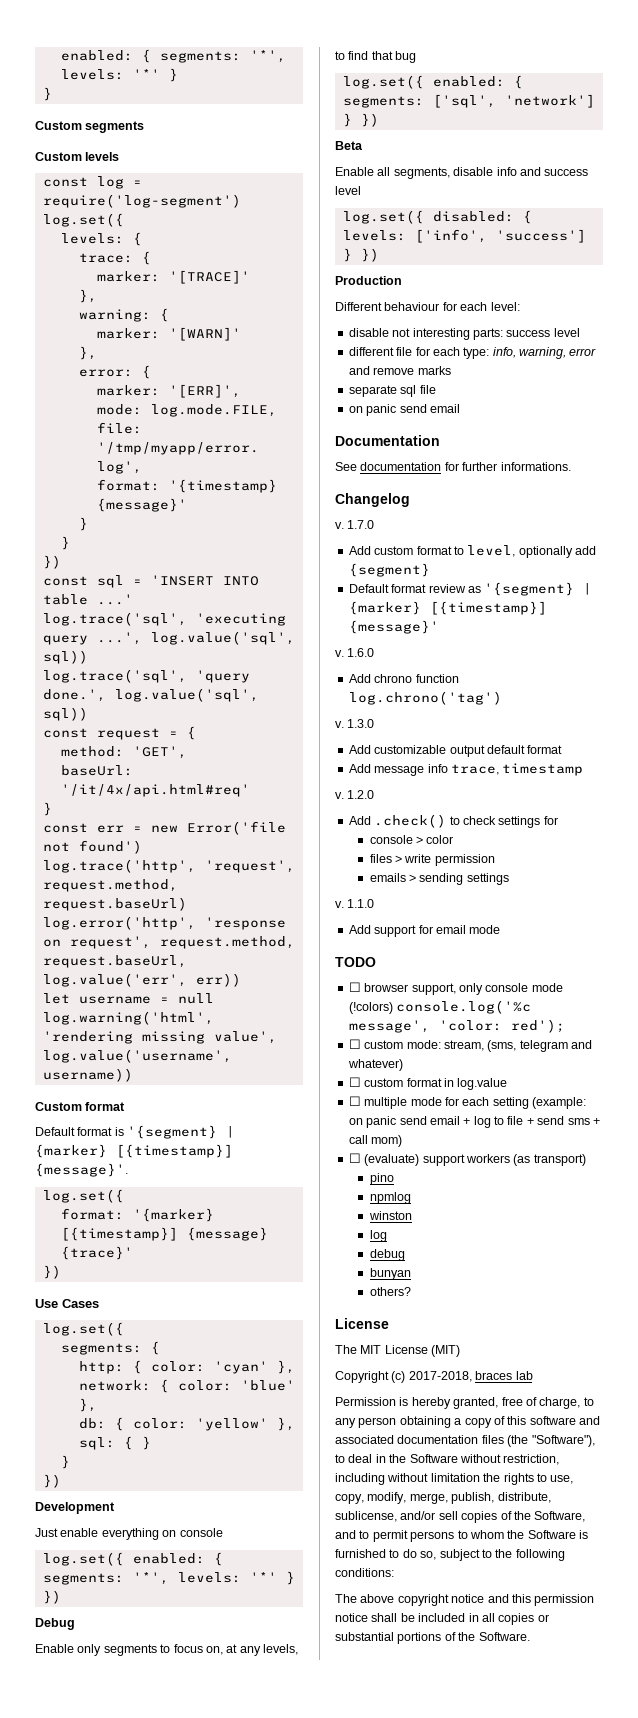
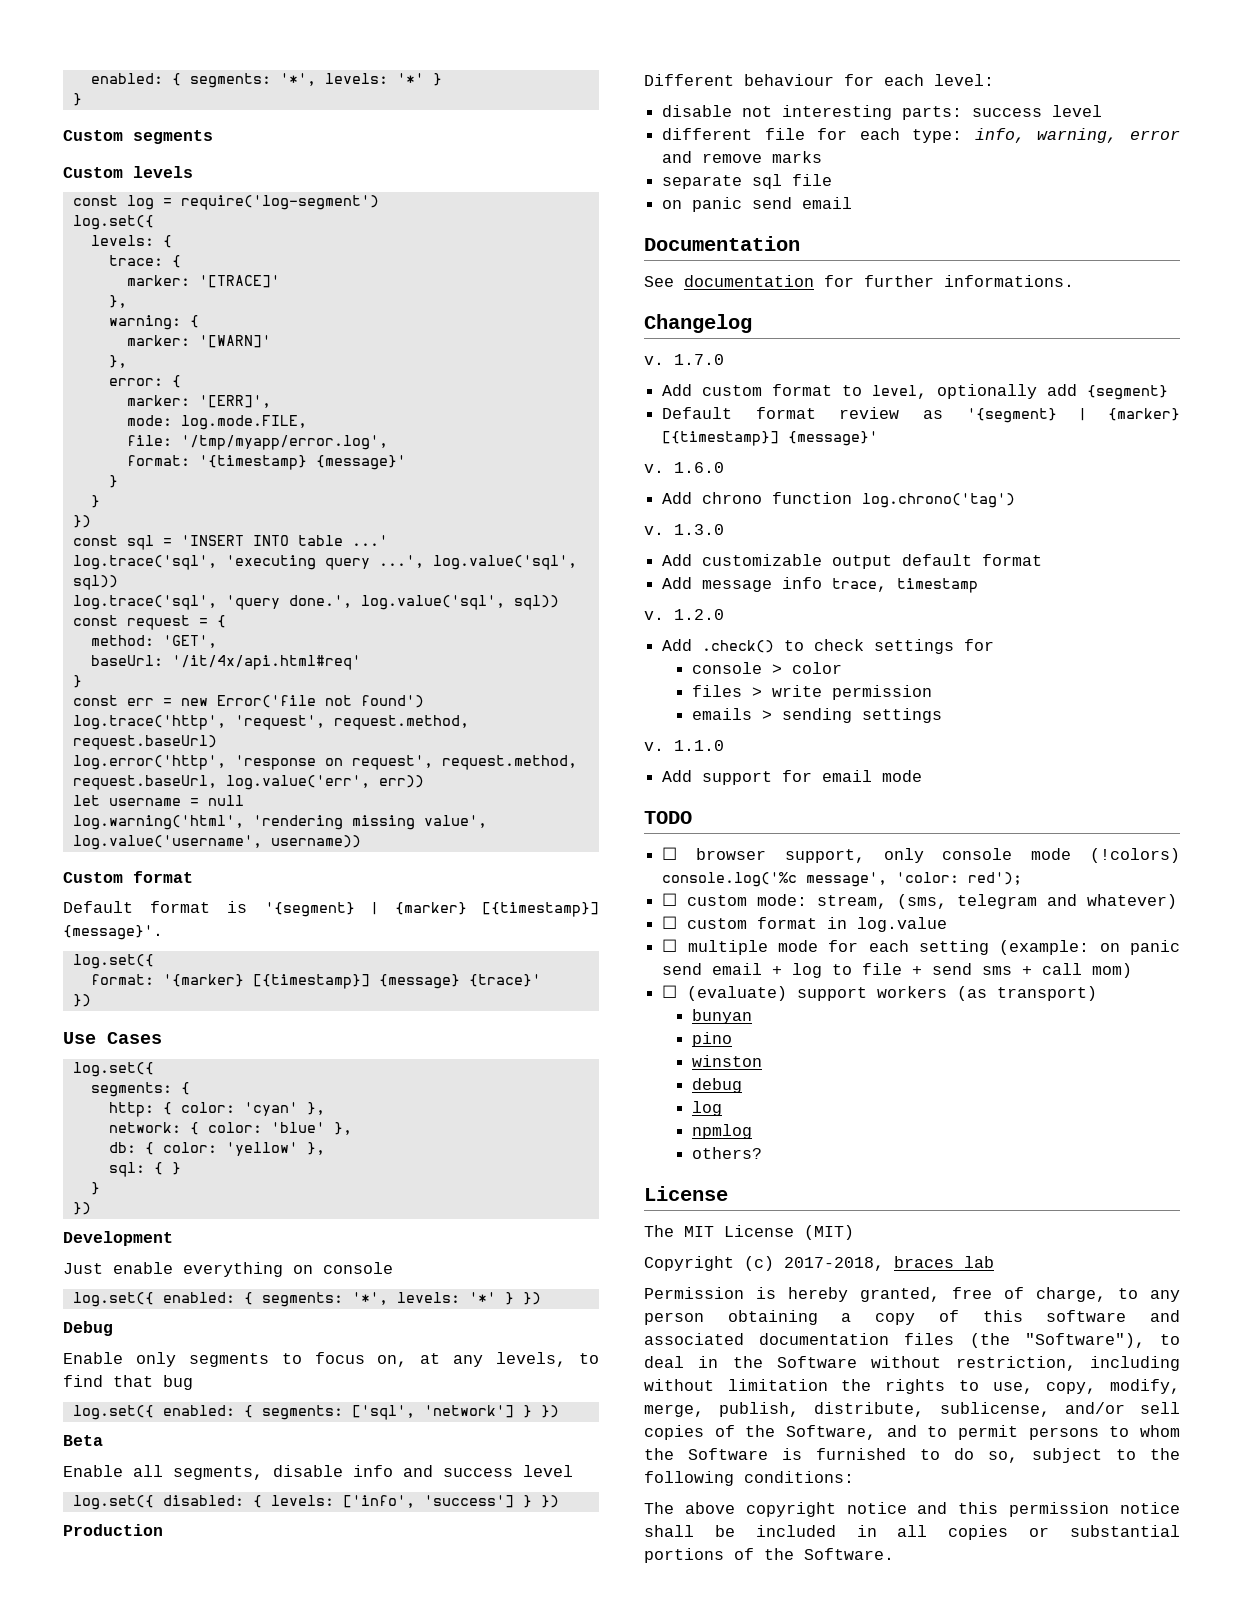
+ bunyan
- npmlog
+ debug
- debug
- bunyan
+ npmlog

